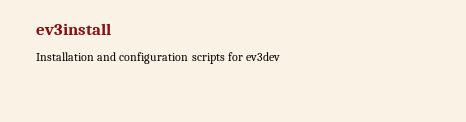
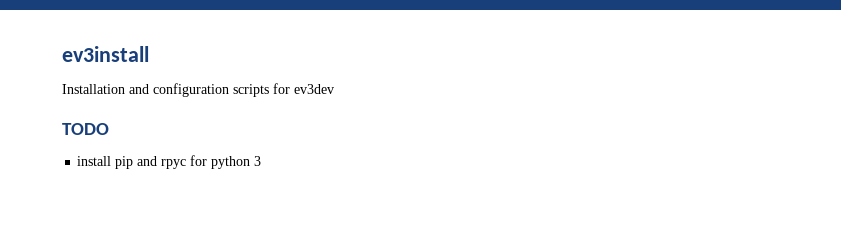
+ TODO
+ install pip and rpyc for python 3

